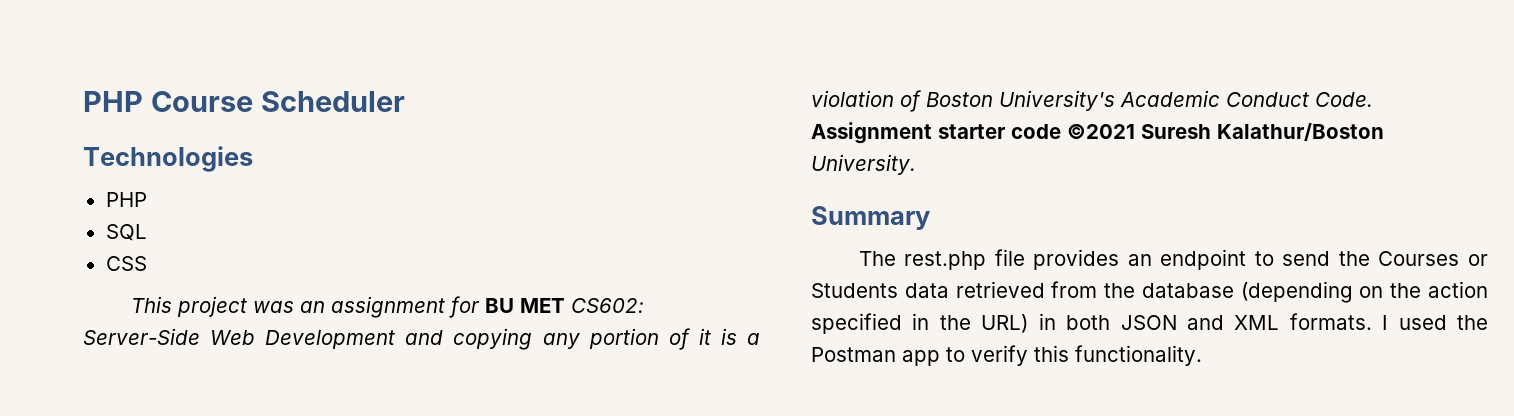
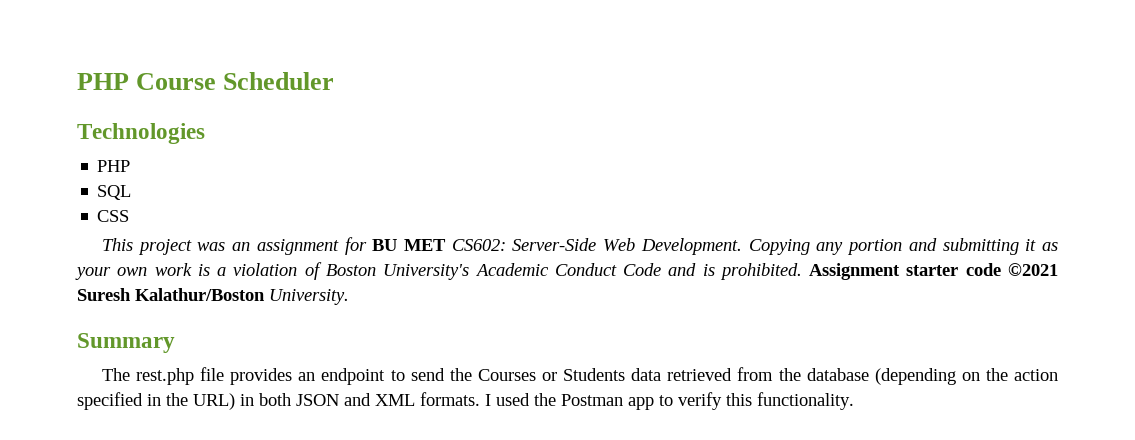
- This project was an assignment for BU MET CS602: Server-Side Web Development and copying any portion of it is a violation of Boston University's Academic Conduct Code.
+ This project was an assignment for BU MET CS602: Server-Side Web Development. Copying any portion and submitting it as your own work is a violation of Boston University's Academic Conduct Code and is prohibited.

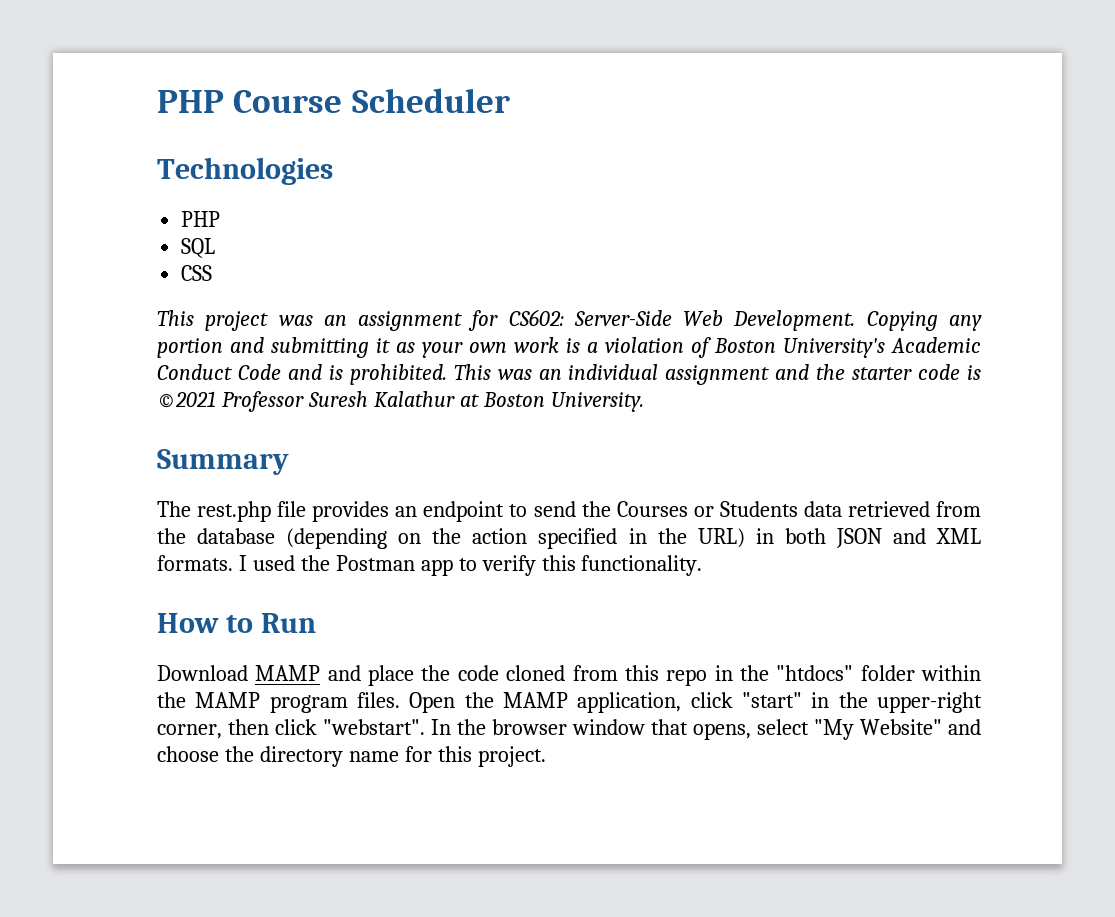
- This project was an assignment for BU MET CS602: Server-Side Web Development.
+ This project was an assignment for CS602: Server-Side Web Development.
- Assignment starter code ©2021 Suresh Kalathur/Boston University.
+ This was an individual assignment and the starter code is ©2021 Professor Suresh Kalathur at Boston University.
+ How to Run
+ Download MAMP and place the code cloned from this repo in the "htdocs" folder within the MAMP program files. Open the MAMP application, click "start" in the upper-right corner, then click "webstart". In the browser window that opens, select "My Website" and choose the directory name for this project.

